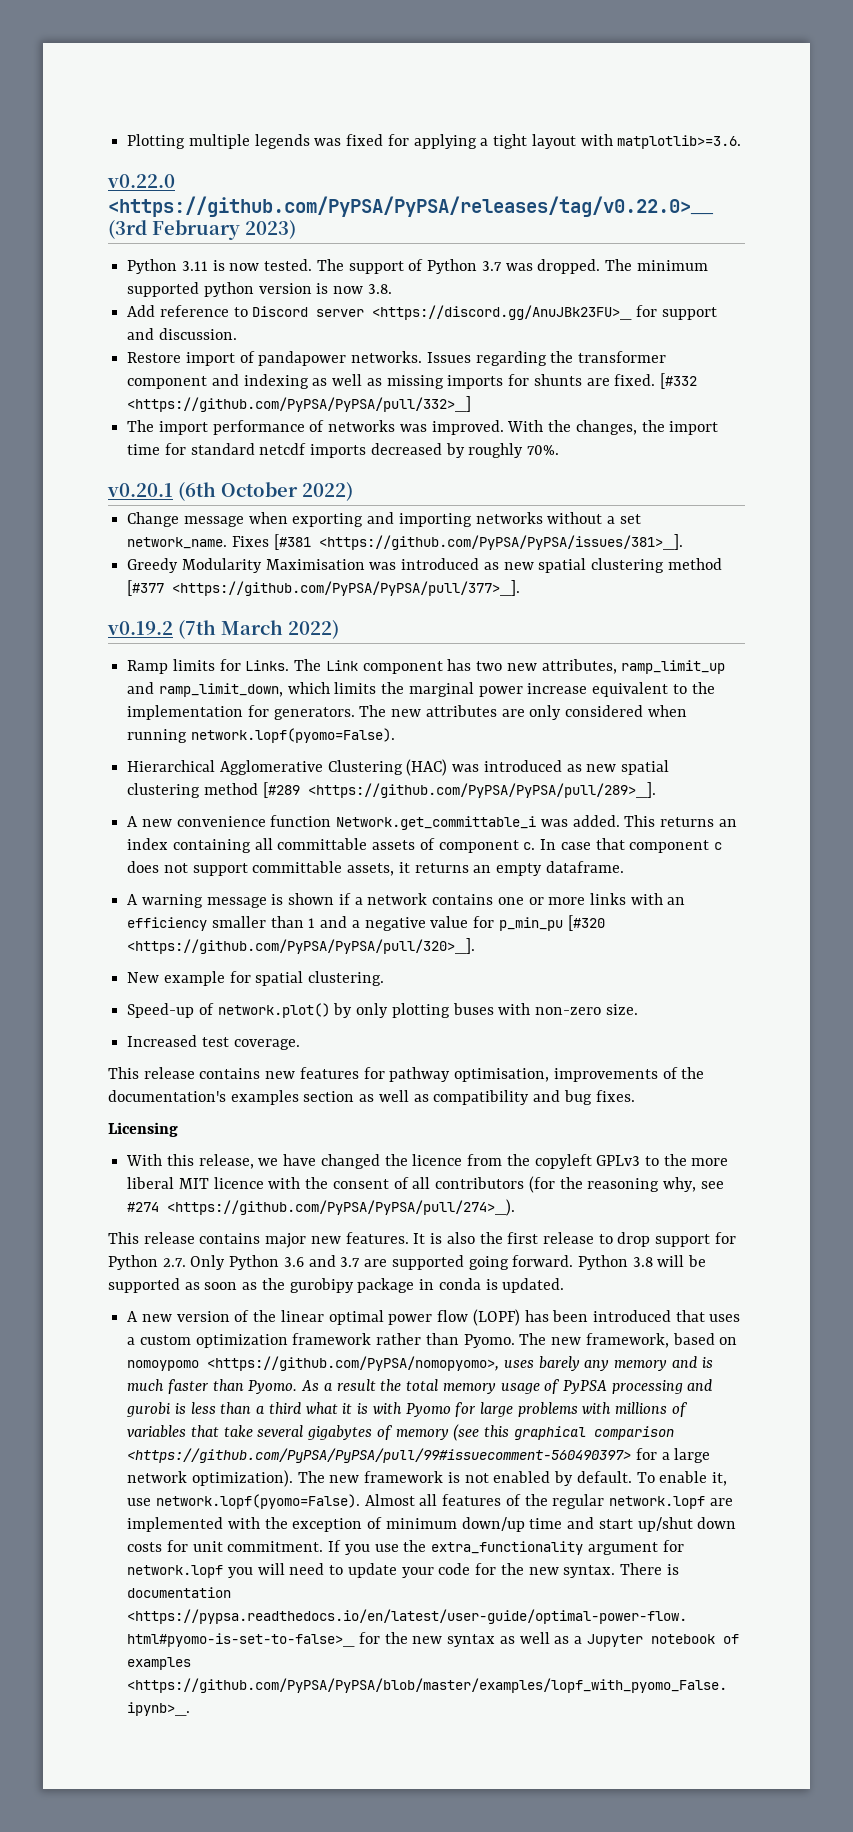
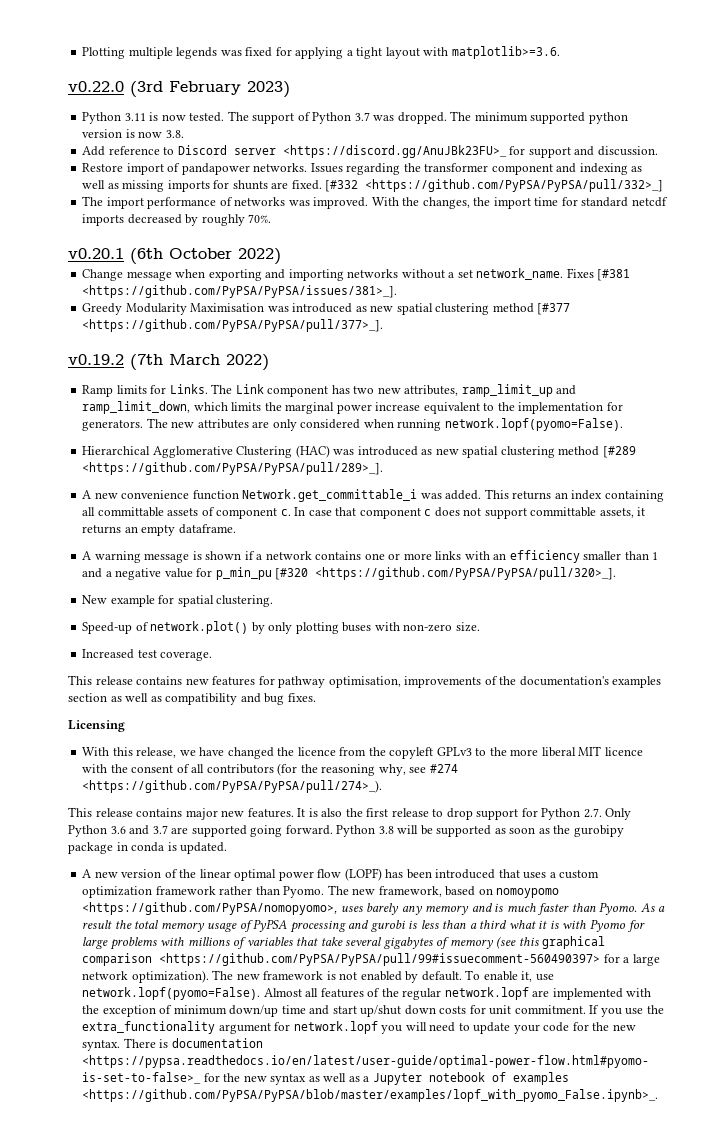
- v0.22.0 <https://github.com/PyPSA/PyPSA/releases/tag/v0.22.0>__ (3rd February 2023)
+ v0.22.0 (3rd February 2023)

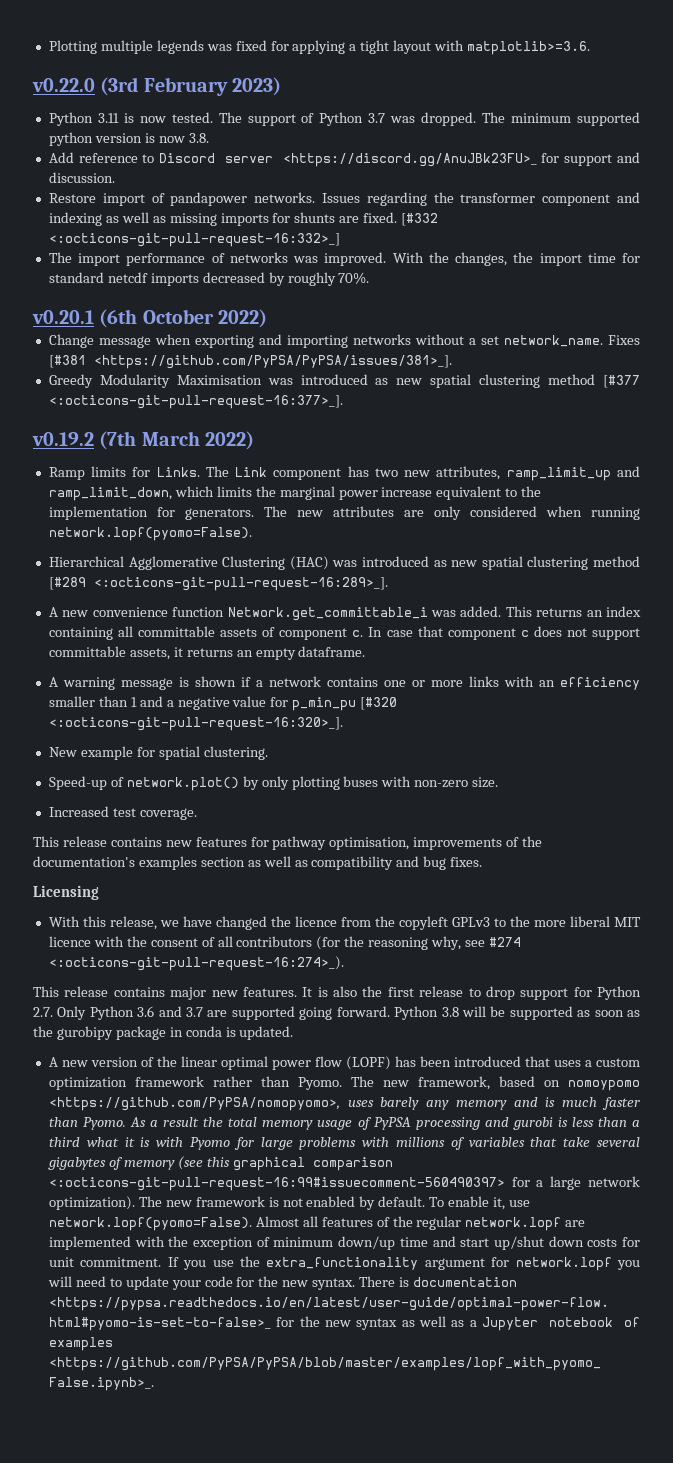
- [#332 <https://github.com/PyPSA/PyPSA/pull/332>_]
+ [#332 <:octicons-git-pull-request-16:332>_]
- Greedy Modularity Maximisation was introduced as new spatial clustering method [#377 <https://github.com/PyPSA/PyPSA/pull/377>_].
+ Greedy Modularity Maximisation was introduced as new spatial clustering method [#377 <:octicons-git-pull-request-16:377>_].
- Hierarchical Agglomerative Clustering (HAC) was introduced as new spatial clustering method [#289 <https://github.com/PyPSA/PyPSA/pull/289>_].
+ Hierarchical Agglomerative Clustering (HAC) was introduced as new spatial clustering method [#289 <:octicons-git-pull-request-16:289>_].
- A warning message is shown if a network contains one or more links with an efficiency smaller than 1 and a negative value for p_min_pu [#320 <https://github.com/PyPSA/PyPSA/pull/320>_].
+ A warning message is shown if a network contains one or more links with an efficiency smaller than 1 and a negative value for p_min_pu [#320 <:octicons-git-pull-request-16:320>_].
- With this release, we have changed the licence from the copyleft GPLv3 to the more liberal MIT licence with the consent of all contributors (for the reasoning why, see #274 <https://github.com/PyPSA/PyPSA/pull/274>_).
+ With this release, we have changed the licence from the copyleft GPLv3 to the more liberal MIT licence with the consent of all contributors (for the reasoning why, see #274 <:octicons-git-pull-request-16:274>_).
- As a result the total memory usage of PyPSA processing and gurobi is less than a third what it is with Pyomo for large problems with millions of variables that take several gigabytes of memory (see this graphical comparison <https://github.com/PyPSA/PyPSA/pull/99#issuecomment-560490397> for a large network optimization).
+ As a result the total memory usage of PyPSA processing and gurobi is less than a third what it is with Pyomo for large problems with millions of variables that take several gigabytes of memory (see this graphical comparison <:octicons-git-pull-request-16:99#issuecomment-560490397> for a large network optimization).

